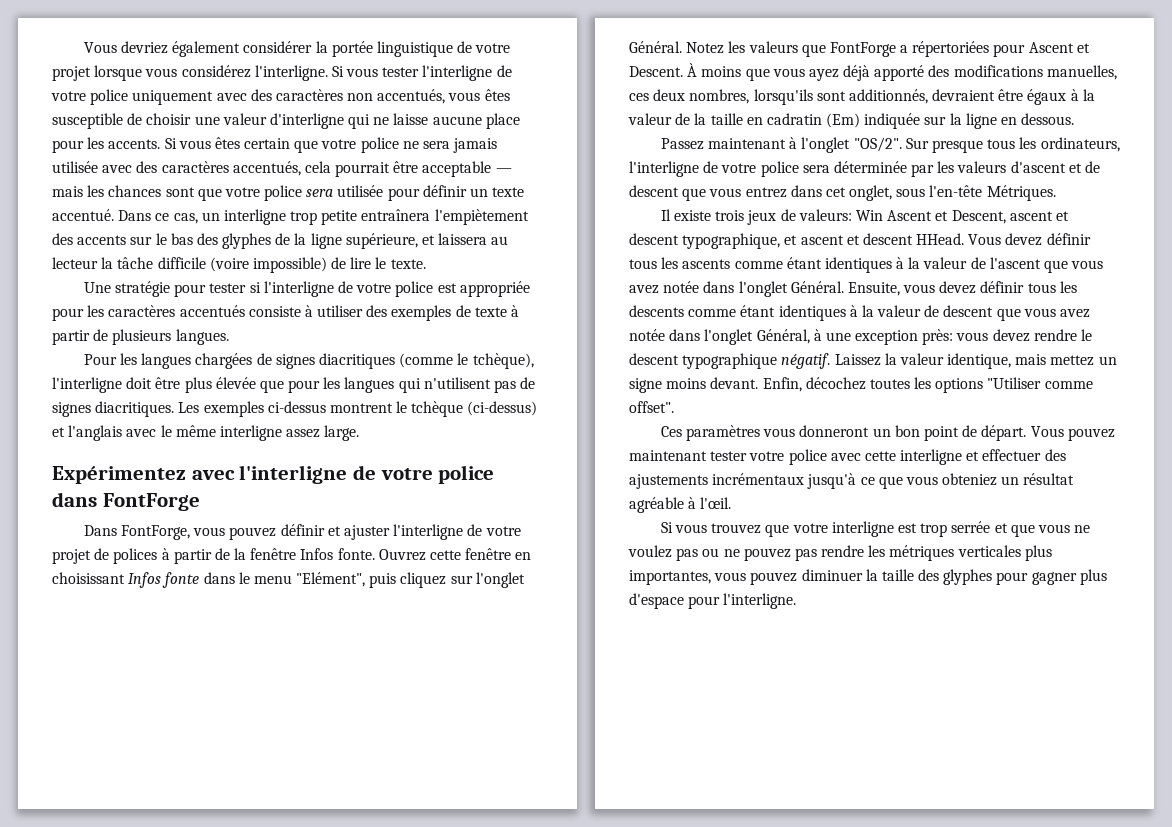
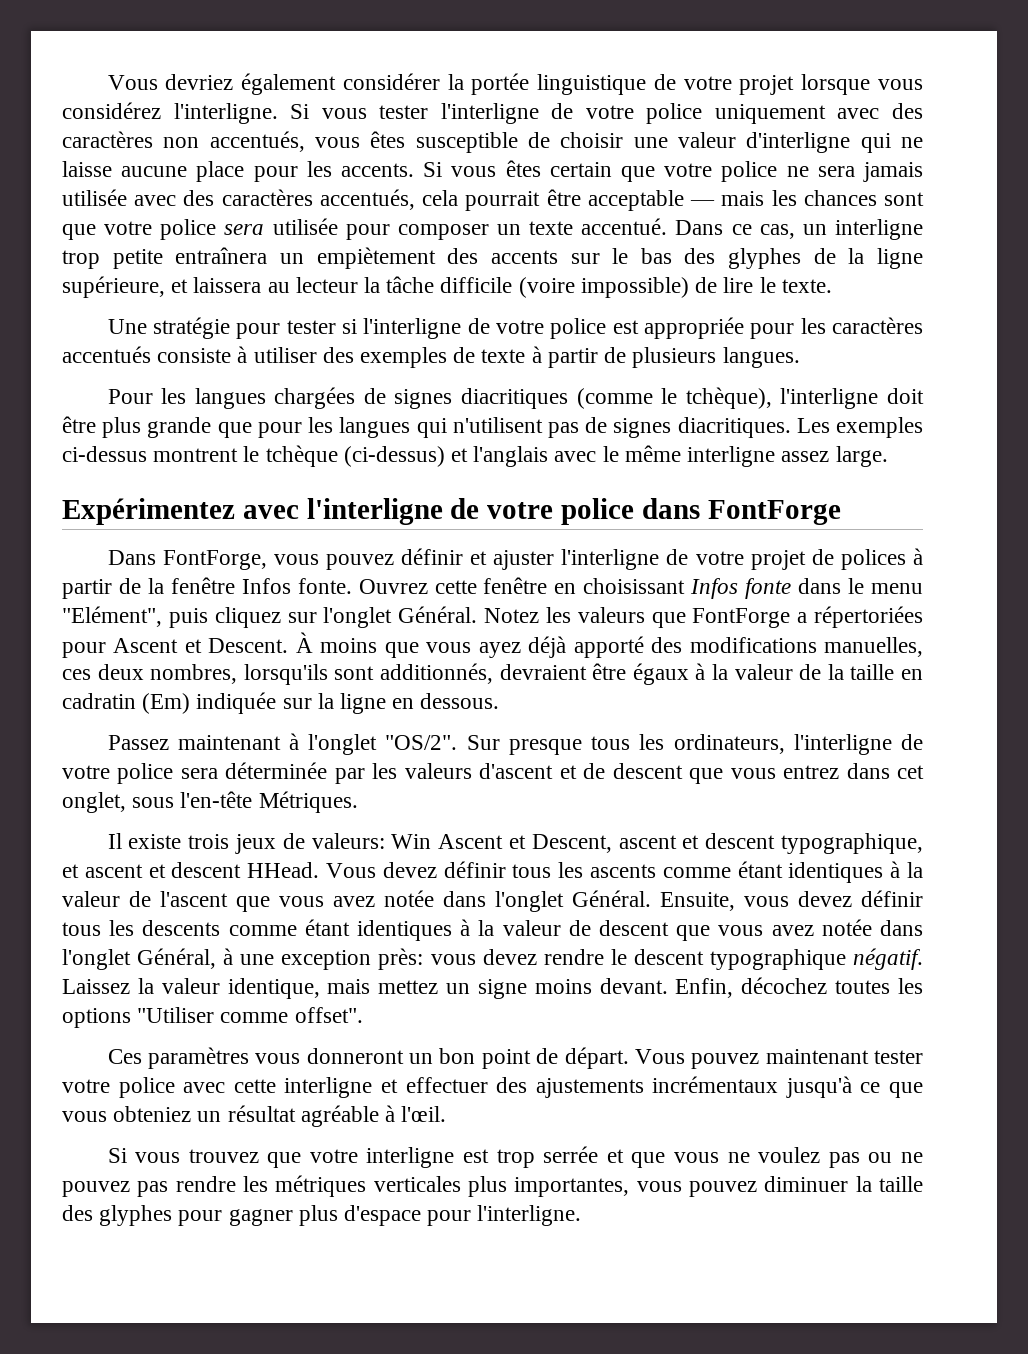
- Si vous êtes certain que votre police ne sera jamais utilisée avec des caractères accentués, cela pourrait être acceptable — mais les chances sont que votre police sera utilisée pour définir un texte accentué.
+ Si vous êtes certain que votre police ne sera jamais utilisée avec des caractères accentués, cela pourrait être acceptable — mais les chances sont que votre police sera utilisée pour composer un texte accentué.
- Dans ce cas, un interligne trop petite entraînera l'empiètement des accents sur le bas des glyphes de la ligne supérieure, et laissera au lecteur la tâche difficile (voire impossible) de lire le texte.
+ Dans ce cas, un interligne trop petite entraînera un empiètement des accents sur le bas des glyphes de la ligne supérieure, et laissera au lecteur la tâche difficile (voire impossible) de lire le texte.
- Pour les langues chargées de signes diacritiques (comme le tchèque), l'interligne doit être plus élevée que pour les langues qui n'utilisent pas de signes diacritiques.
+ Pour les langues chargées de signes diacritiques (comme le tchèque), l'interligne doit être plus grande que pour les langues qui n'utilisent pas de signes diacritiques.

